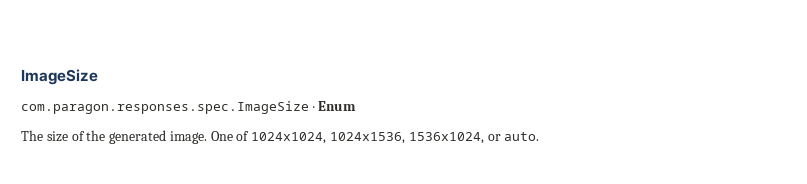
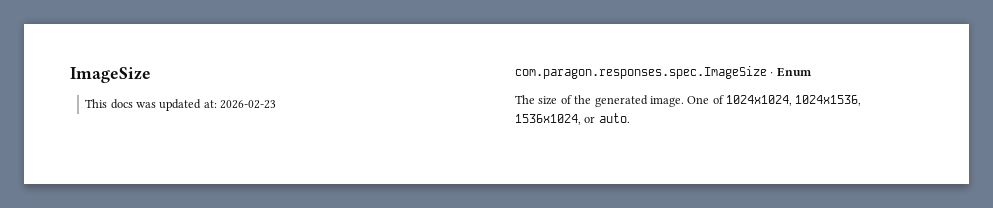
+ This docs was updated at: 2026-02-23

